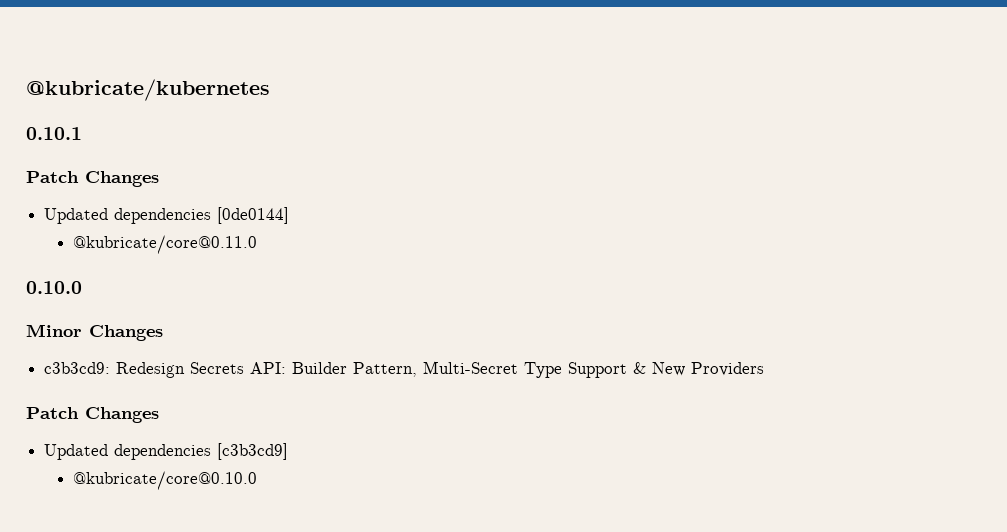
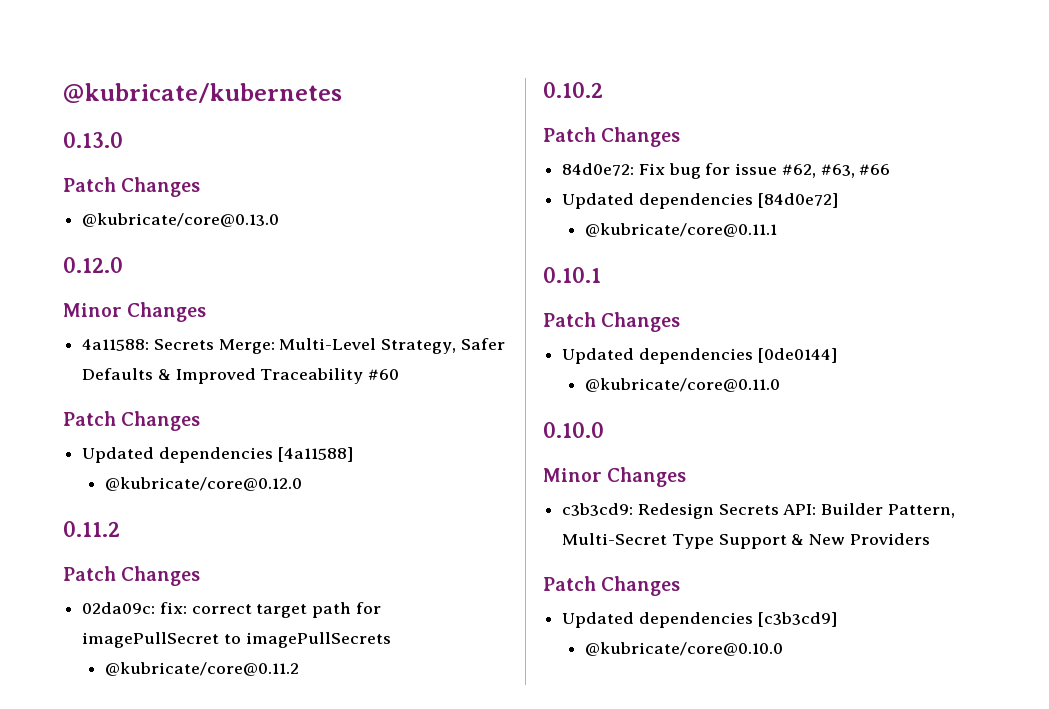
+ 0.13.0
+ Patch Changes
+ @kubricate/core@0.13.0
+ 0.12.0
+ Minor Changes
+ 4a11588: Secrets Merge: Multi-Level Strategy, Safer Defaults & Improved Traceability #60
+ Patch Changes
+ Updated dependencies [4a11588]
+ @kubricate/core@0.12.0
+ 0.11.2
+ Patch Changes
+ 02da09c: fix: correct target path for imagePullSecret to imagePullSecrets
+ @kubricate/core@0.11.2
+ 0.10.2
+ Patch Changes
+ 84d0e72: Fix bug for issue #62, #63, #66
+ Updated dependencies [84d0e72]
+ @kubricate/core@0.11.1

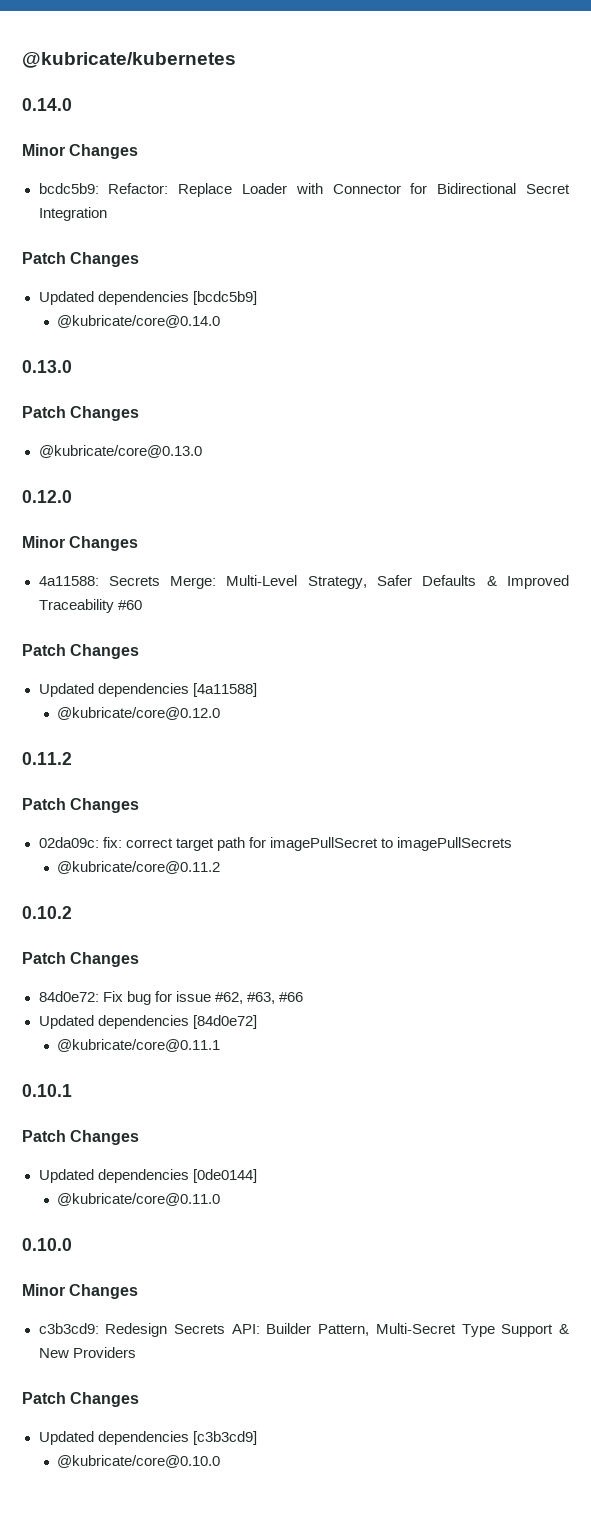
+ 0.14.0
+ Minor Changes
+ bcdc5b9: Refactor: Replace Loader with Connector for Bidirectional Secret Integration
+ Patch Changes
+ Updated dependencies [bcdc5b9]
+ @kubricate/core@0.14.0

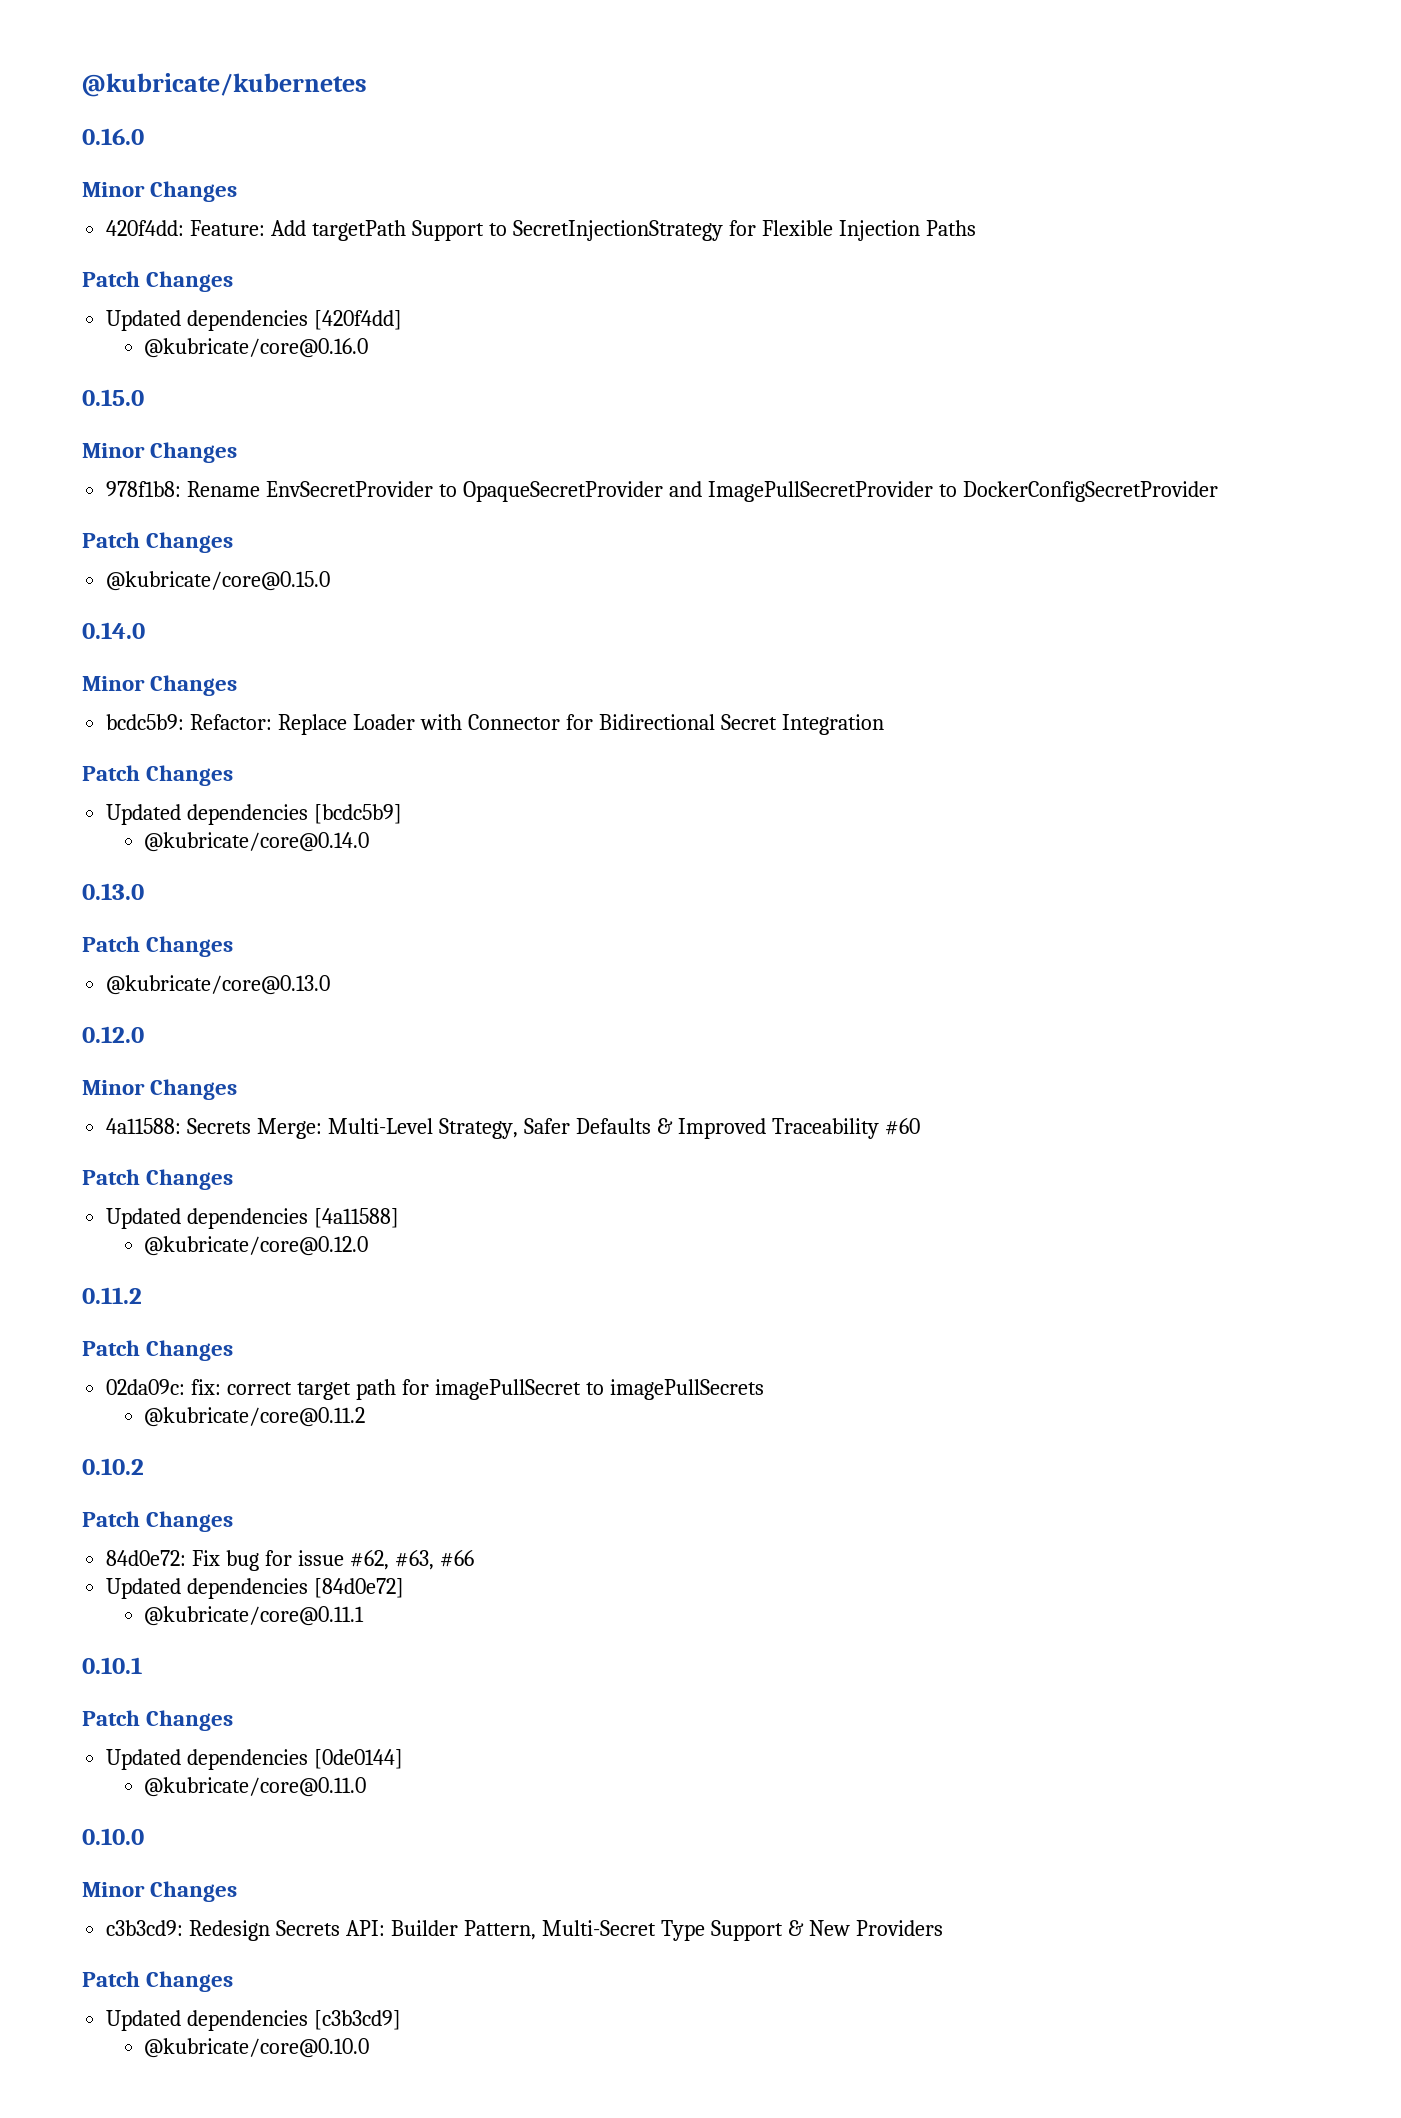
+ 0.16.0
+ Minor Changes
+ 420f4dd: Feature: Add targetPath Support to SecretInjectionStrategy for Flexible Injection Paths
+ Patch Changes
+ Updated dependencies [420f4dd]
+ @kubricate/core@0.16.0
+ 0.15.0
+ Minor Changes
+ 978f1b8: Rename EnvSecretProvider to OpaqueSecretProvider and ImagePullSecretProvider to DockerConfigSecretProvider
+ Patch Changes
+ @kubricate/core@0.15.0

